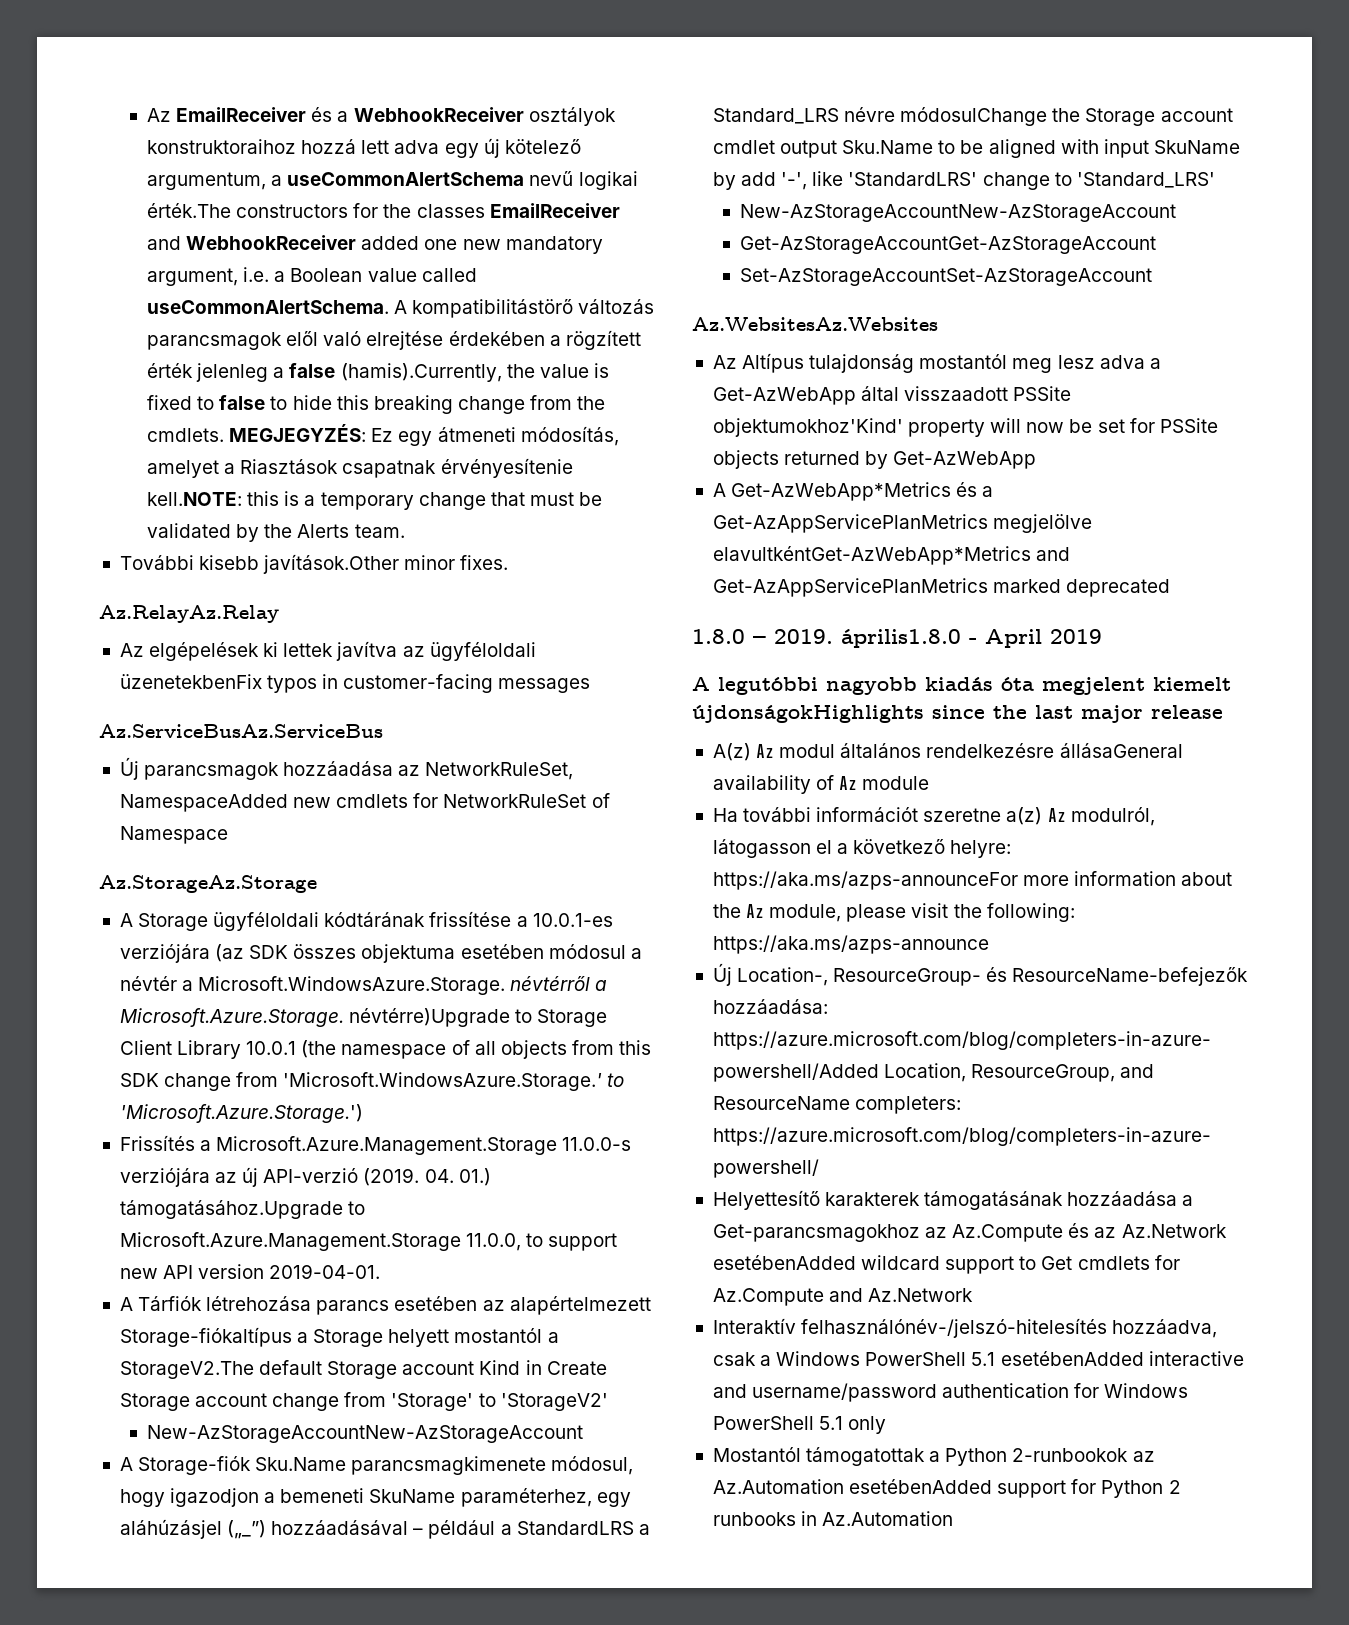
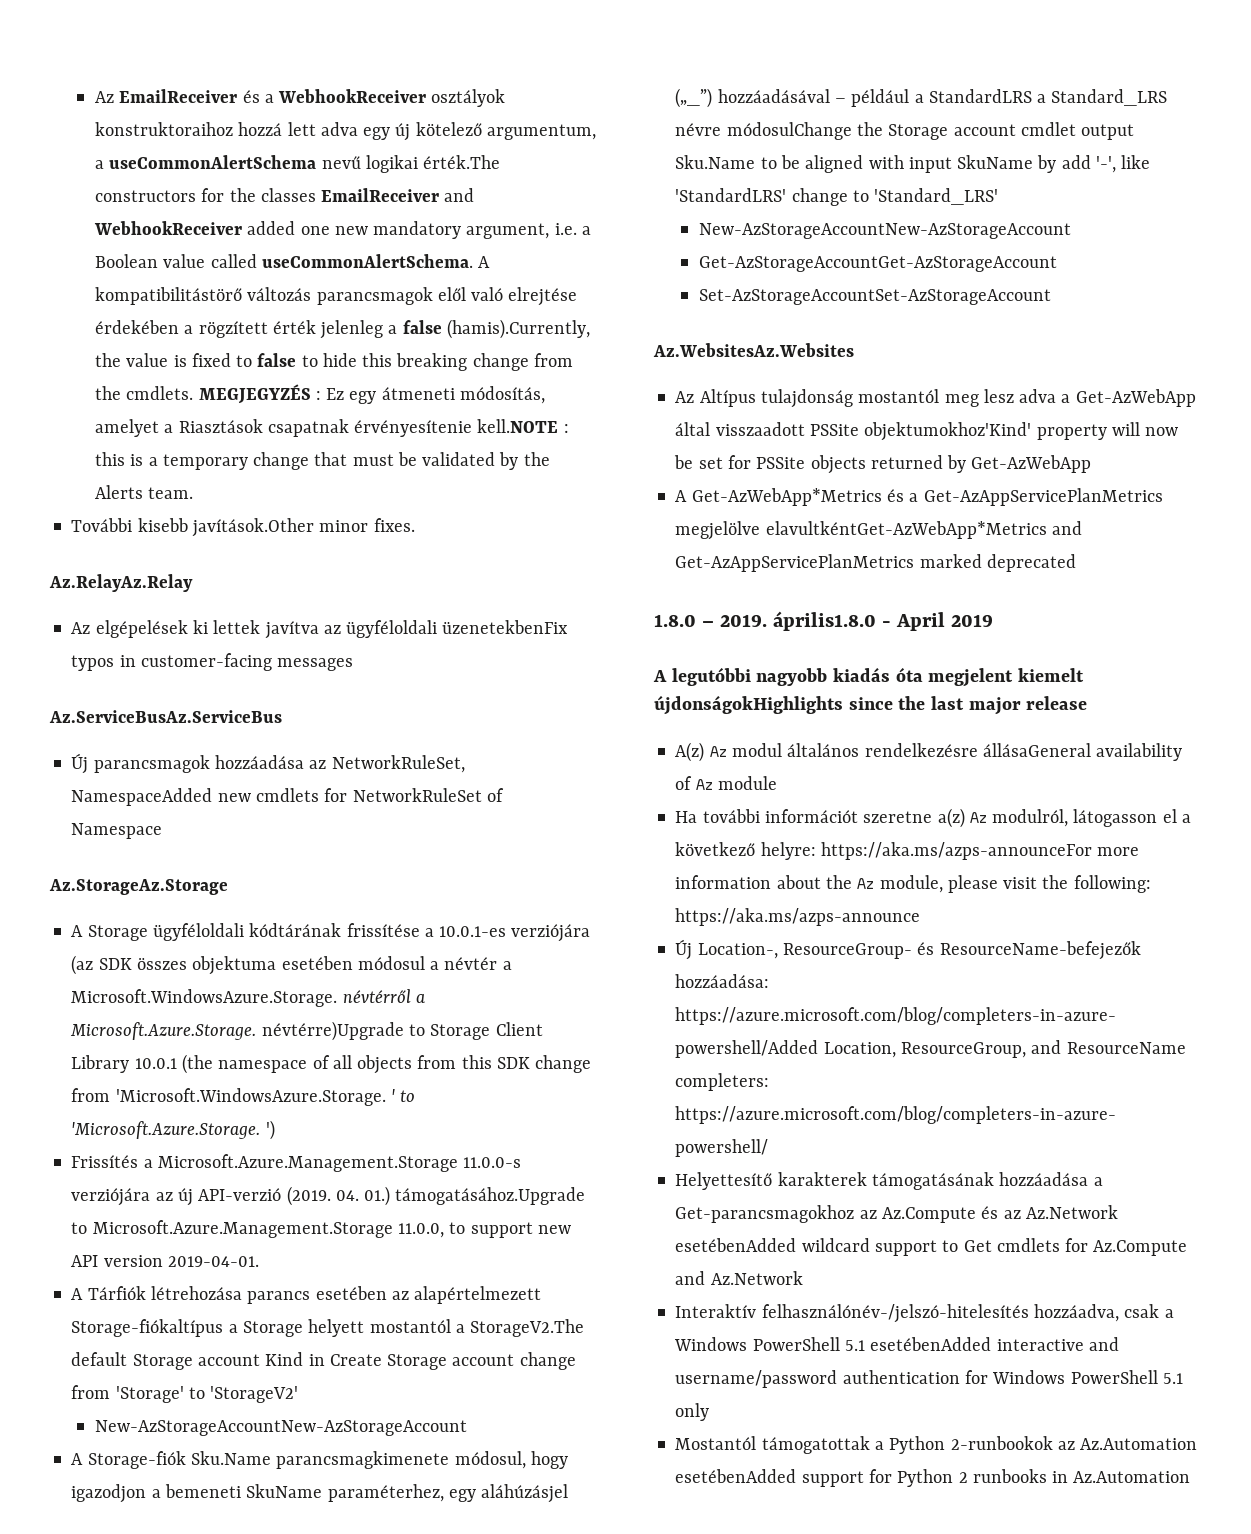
- MEGJEGYZÉS: Ez egy átmeneti módosítás, amelyet a Riasztások csapatnak érvényesítenie kell.NOTE: this is a temporary change that must be validated by the Alerts team.
+ MEGJEGYZÉS : Ez egy átmeneti módosítás, amelyet a Riasztások csapatnak érvényesítenie kell.NOTE : this is a temporary change that must be validated by the Alerts team.
- A Storage ügyféloldali kódtárának frissítése a 10.0.1-es verziójára (az SDK összes objektuma esetében módosul a névtér a Microsoft.WindowsAzure.Storage. névtérről a Microsoft.Azure.Storage. névtérre)Upgrade to Storage Client Library 10.0.1 (the namespace of all objects from this SDK change from 'Microsoft.WindowsAzure.Storage.' to 'Microsoft.Azure.Storage.')
+ A Storage ügyféloldali kódtárának frissítése a 10.0.1-es verziójára (az SDK összes objektuma esetében módosul a névtér a Microsoft.WindowsAzure.Storage. névtérről a Microsoft.Azure.Storage. névtérre)Upgrade to Storage Client Library 10.0.1 (the namespace of all objects from this SDK change from 'Microsoft.WindowsAzure.Storage. ' to 'Microsoft.Azure.Storage. ')

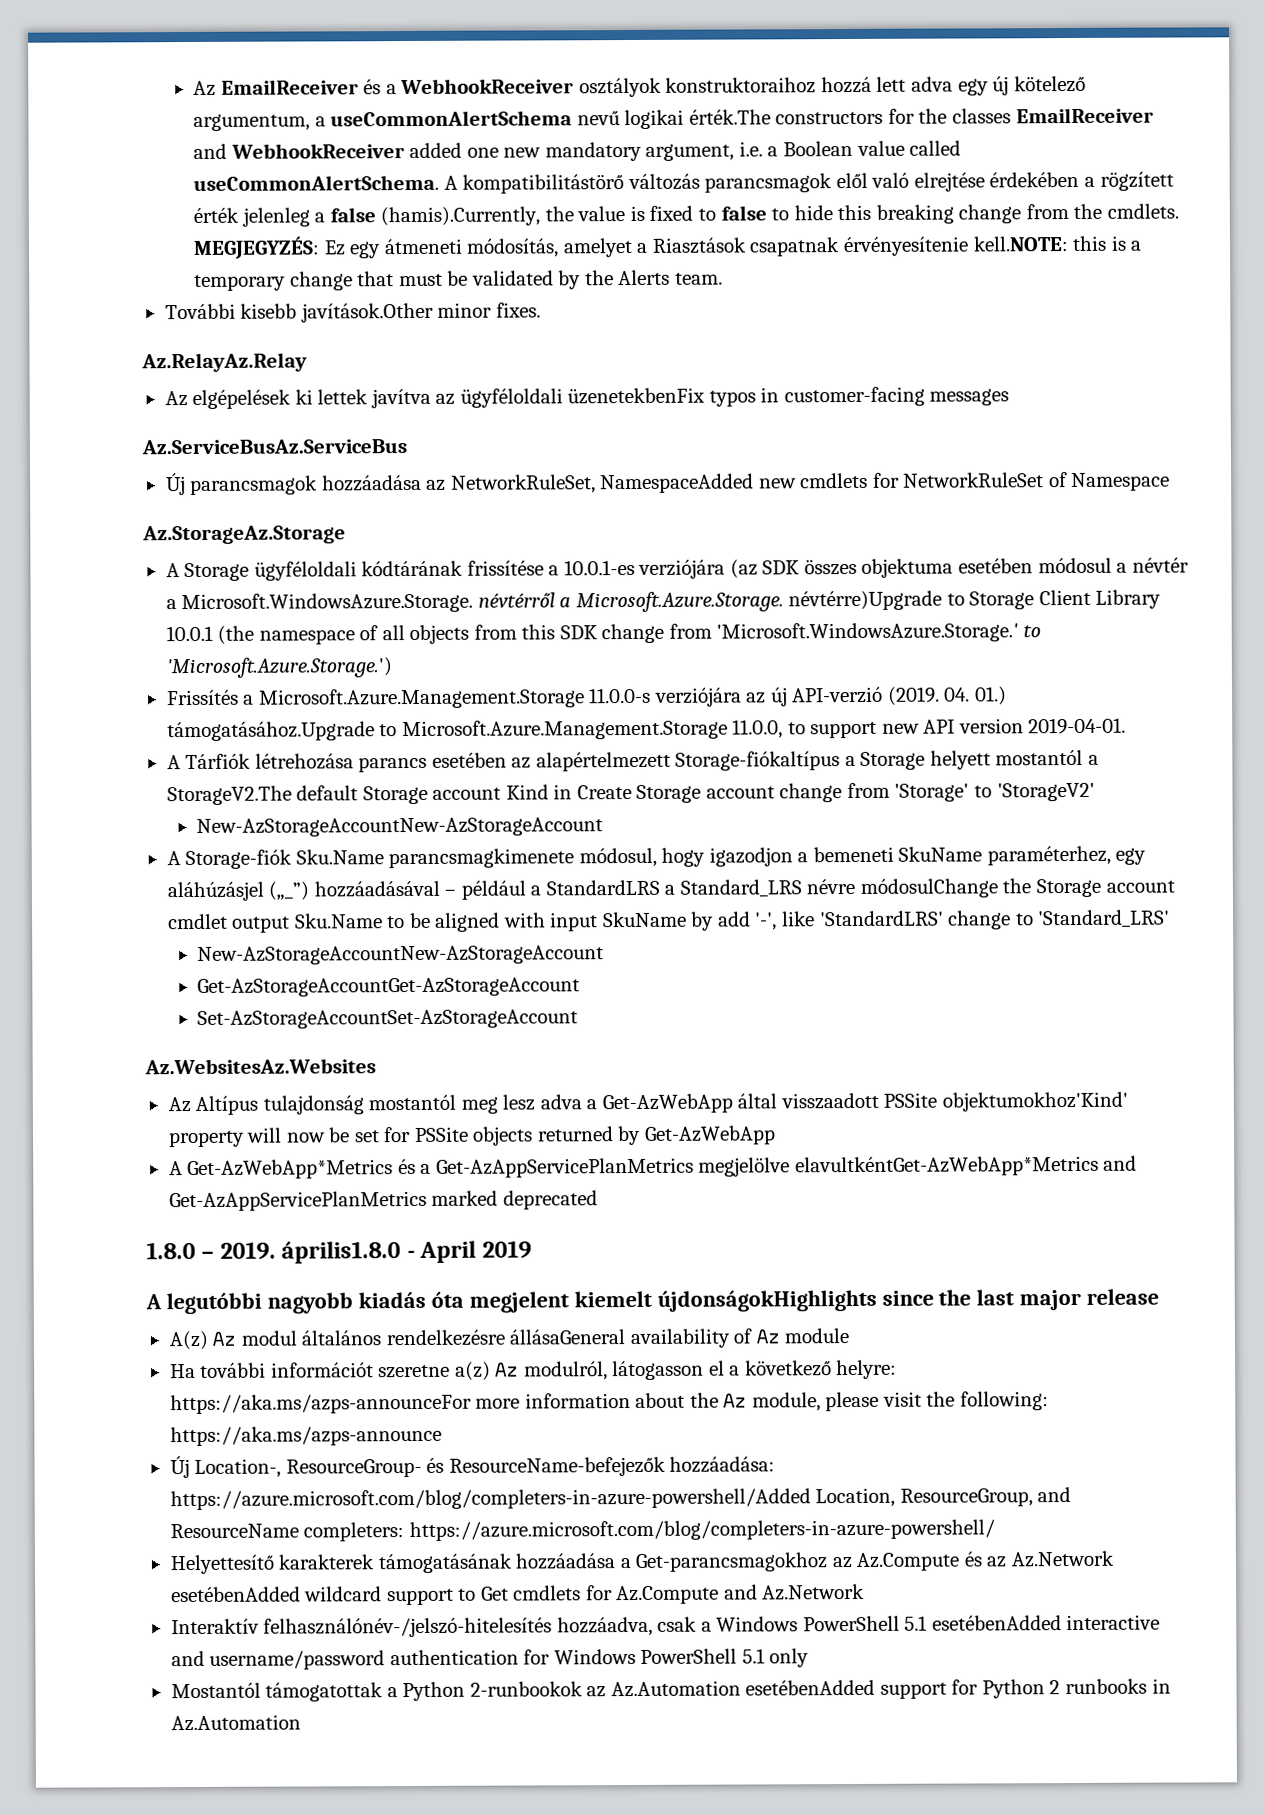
- MEGJEGYZÉS : Ez egy átmeneti módosítás, amelyet a Riasztások csapatnak érvényesítenie kell.NOTE : this is a temporary change that must be validated by the Alerts team.
+ MEGJEGYZÉS: Ez egy átmeneti módosítás, amelyet a Riasztások csapatnak érvényesítenie kell.NOTE: this is a temporary change that must be validated by the Alerts team.
- A Storage ügyféloldali kódtárának frissítése a 10.0.1-es verziójára (az SDK összes objektuma esetében módosul a névtér a Microsoft.WindowsAzure.Storage. névtérről a Microsoft.Azure.Storage. névtérre)Upgrade to Storage Client Library 10.0.1 (the namespace of all objects from this SDK change from 'Microsoft.WindowsAzure.Storage. ' to 'Microsoft.Azure.Storage. ')
+ A Storage ügyféloldali kódtárának frissítése a 10.0.1-es verziójára (az SDK összes objektuma esetében módosul a névtér a Microsoft.WindowsAzure.Storage. névtérről a Microsoft.Azure.Storage. névtérre)Upgrade to Storage Client Library 10.0.1 (the namespace of all objects from this SDK change from 'Microsoft.WindowsAzure.Storage.' to 'Microsoft.Azure.Storage.')

